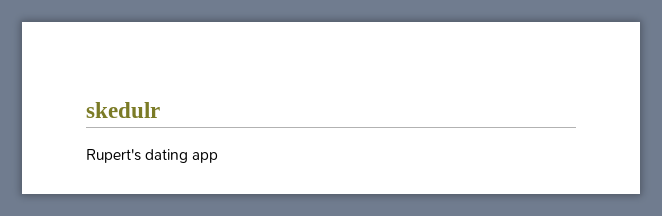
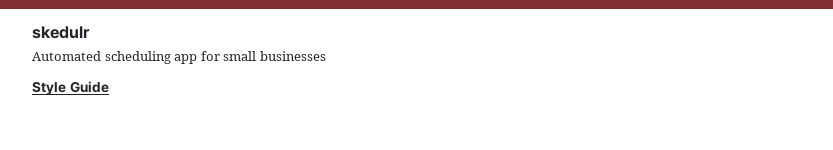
- Rupert's dating app
+ Automated scheduling app for small businesses
+ Style Guide

